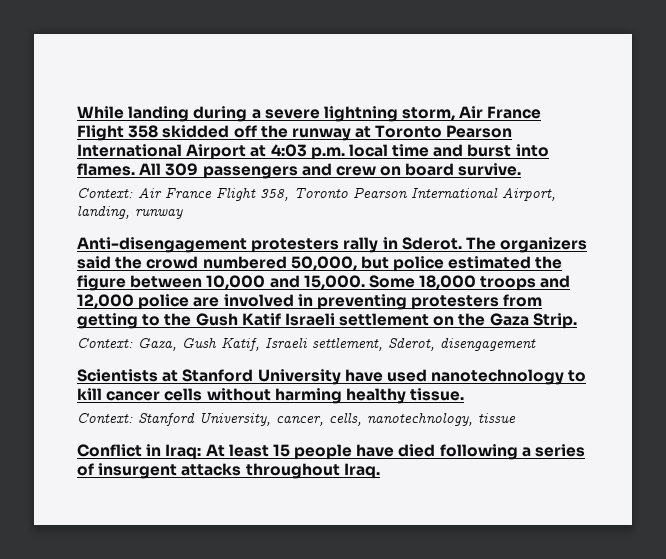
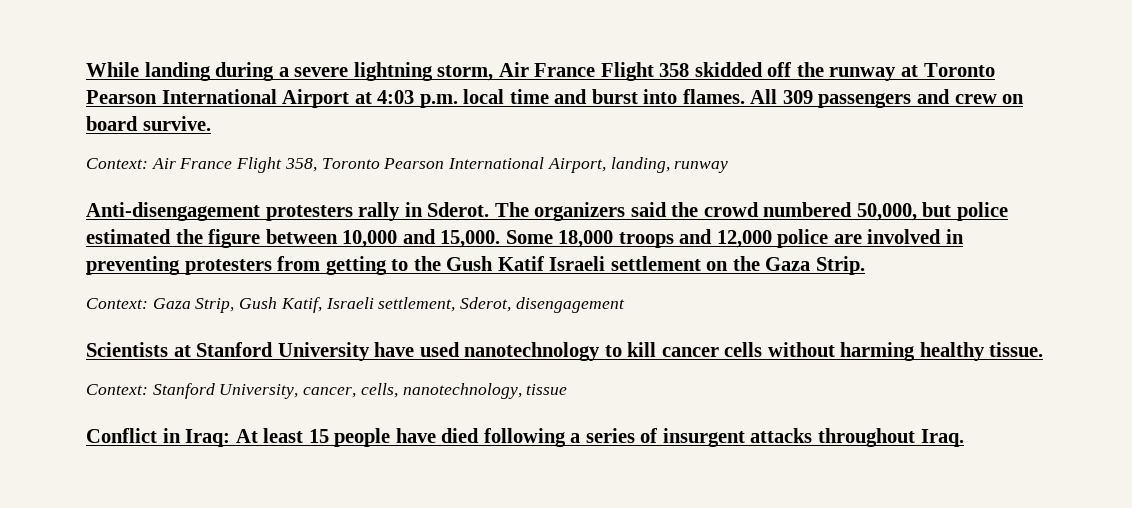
- Context: Gaza, Gush Katif, Israeli settlement, Sderot, disengagement
+ Context: Gaza Strip, Gush Katif, Israeli settlement, Sderot, disengagement

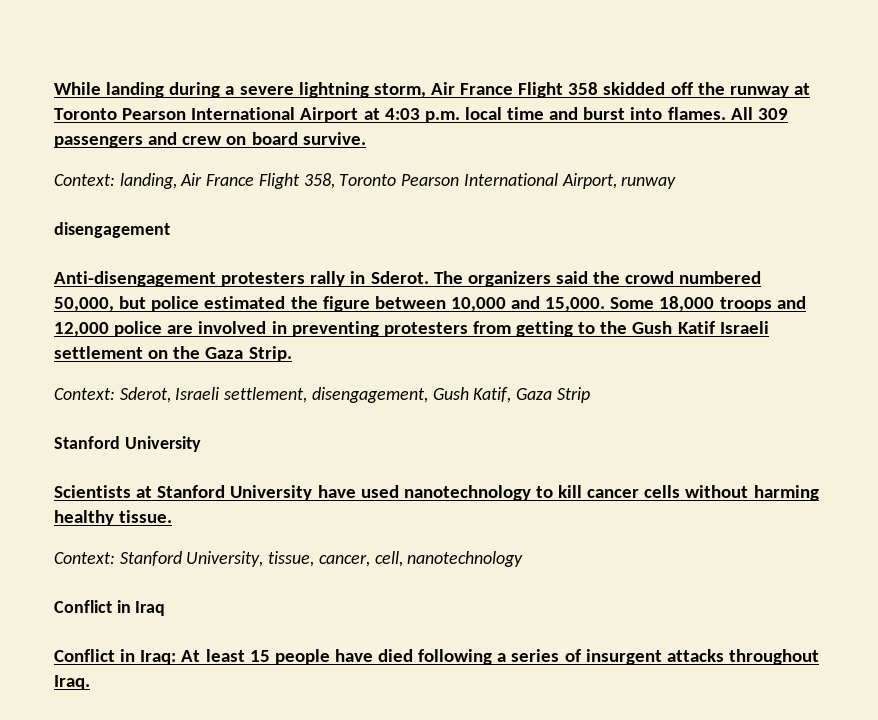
- Context: Air France Flight 358, Toronto Pearson International Airport, landing, runway
+ Context: landing, Air France Flight 358, Toronto Pearson International Airport, runway
+ disengagement
- Context: Gaza Strip, Gush Katif, Israeli settlement, Sderot, disengagement
+ Context: Sderot, Israeli settlement, disengagement, Gush Katif, Gaza Strip
+ Stanford University
- Context: Stanford University, cancer, cells, nanotechnology, tissue
+ Context: Stanford University, tissue, cancer, cell, nanotechnology
+ Conflict in Iraq

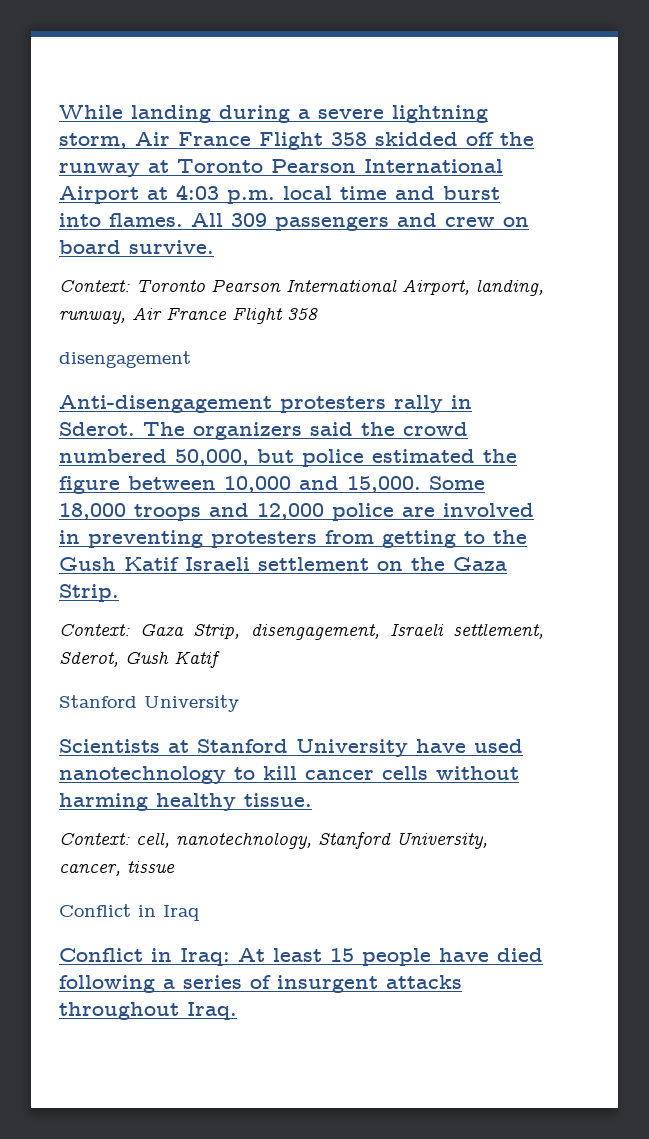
- Context: landing, Air France Flight 358, Toronto Pearson International Airport, runway
+ Context: Toronto Pearson International Airport, landing, runway, Air France Flight 358
- Context: Sderot, Israeli settlement, disengagement, Gush Katif, Gaza Strip
+ Context: Gaza Strip, disengagement, Israeli settlement, Sderot, Gush Katif
- Context: Stanford University, tissue, cancer, cell, nanotechnology
+ Context: cell, nanotechnology, Stanford University, cancer, tissue

